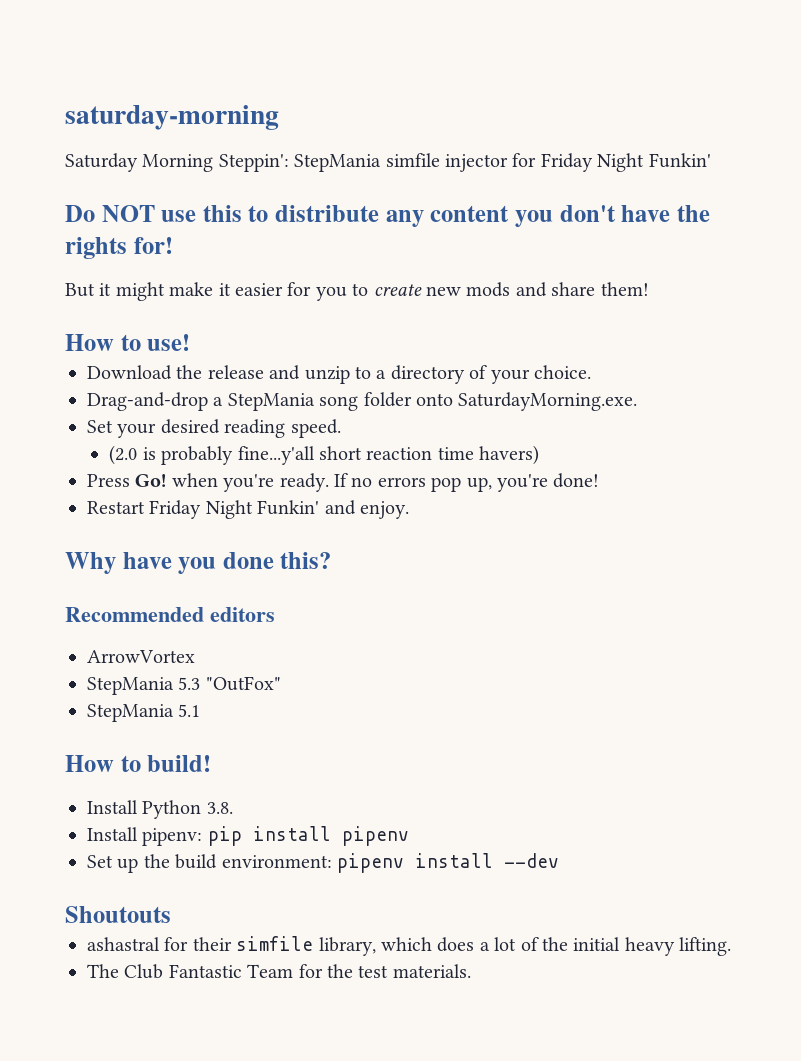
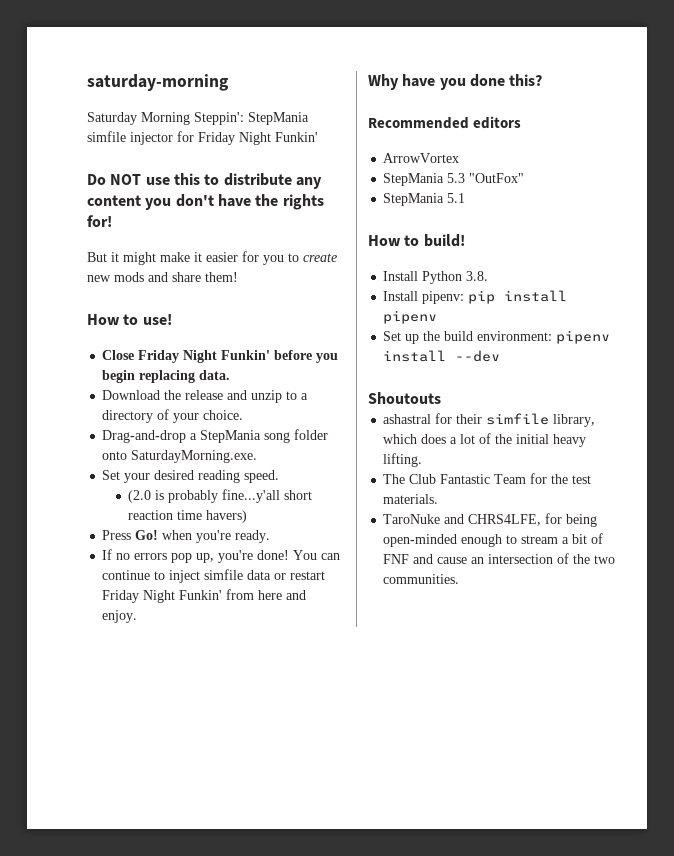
+ Close Friday Night Funkin' before you begin replacing data.
- Press Go! when you're ready. If no errors pop up, you're done!
- Restart Friday Night Funkin' and enjoy.
+ Press Go! when you're ready.
+ If no errors pop up, you're done! You can continue to inject simfile data or restart Friday Night Funkin' from here and enjoy.
+ TaroNuke and CHRS4LFE, for being open-minded enough to stream a bit of FNF and cause an intersection of the two communities.

